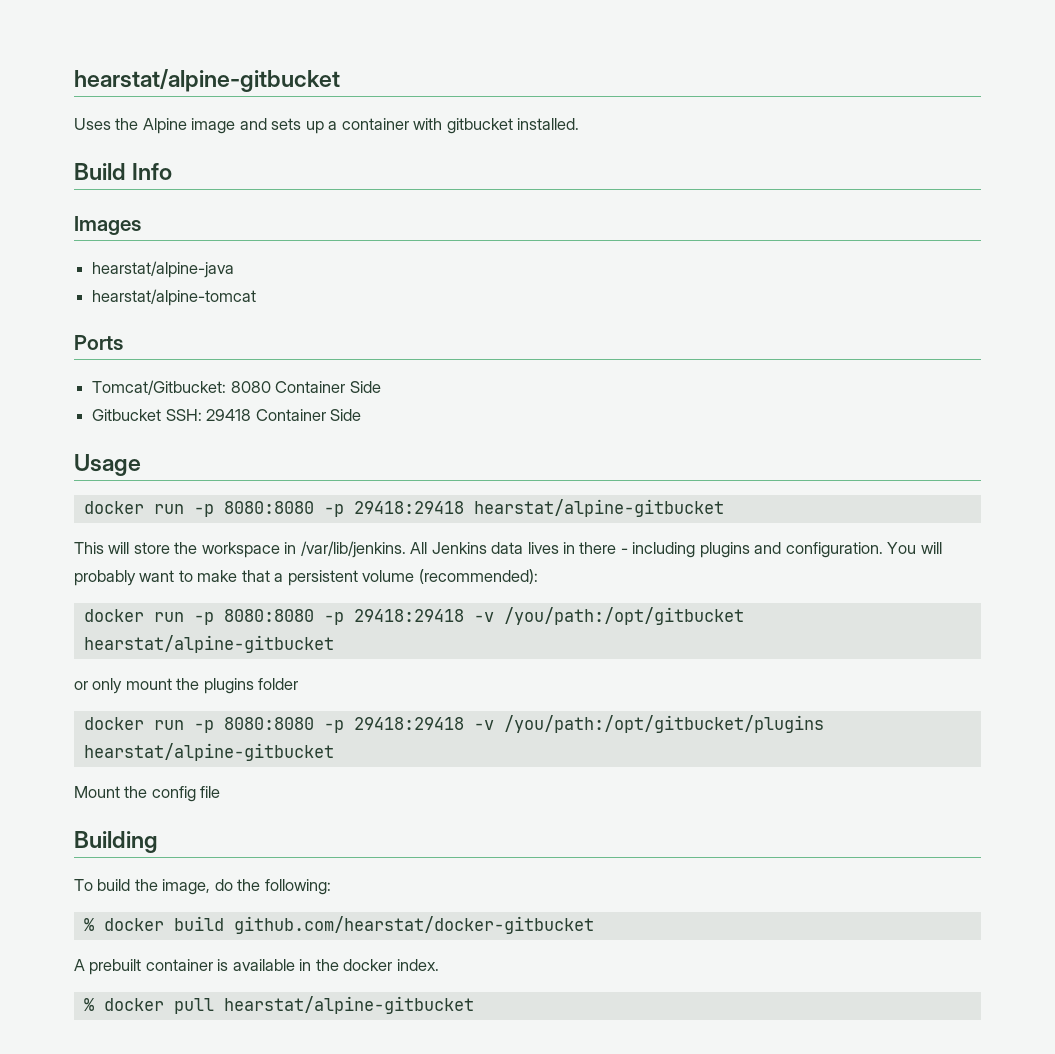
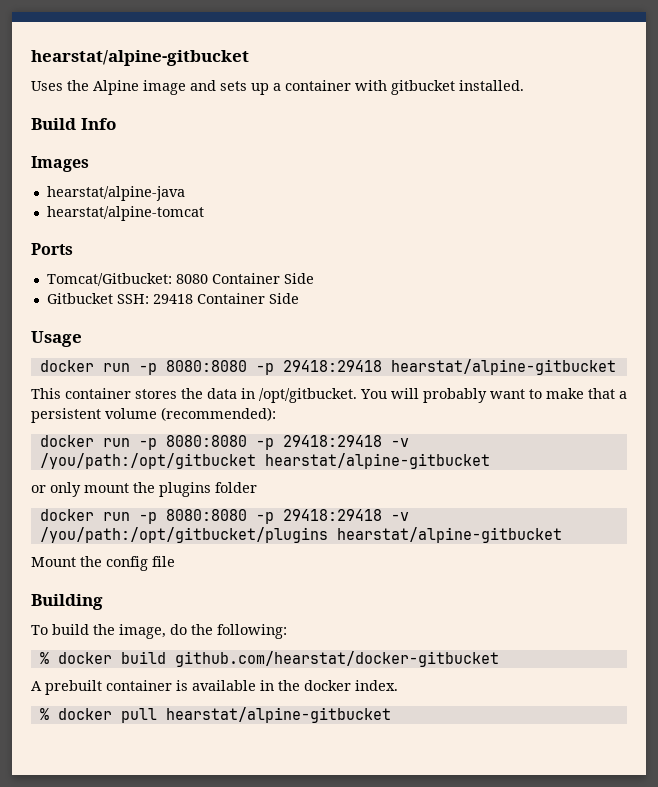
- This will store the workspace in /var/lib/jenkins. All Jenkins data lives in there - including plugins and configuration.
+ This container stores the data in /opt/gitbucket.

